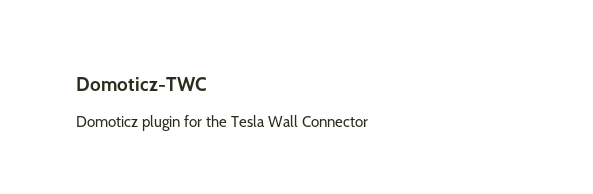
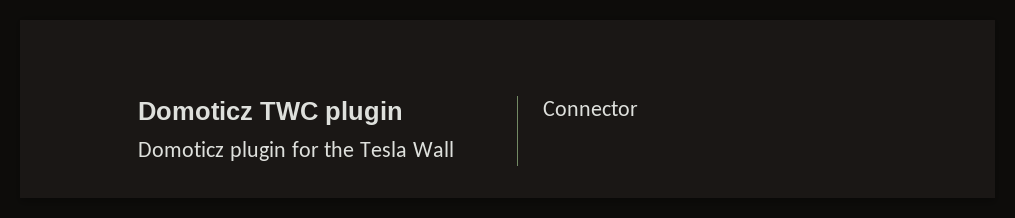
- Domoticz-TWC
+ Domoticz TWC plugin

